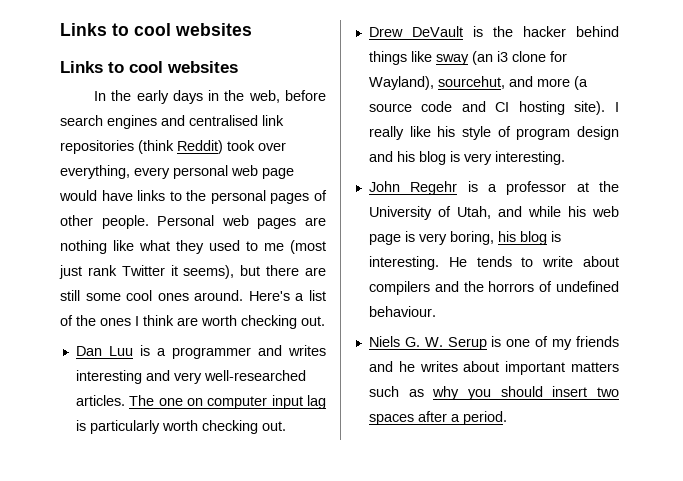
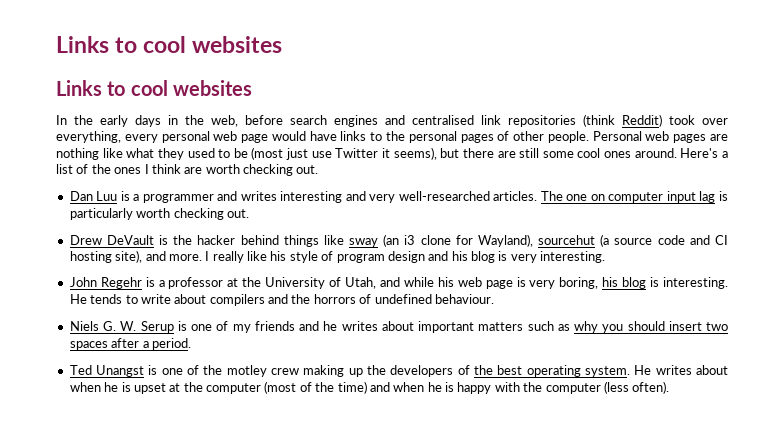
- Personal web pages are nothing like what they used to me (most just rank Twitter it seems), but there are still some cool ones around.
+ Personal web pages are nothing like what they used to be (most just use Twitter it seems), but there are still some cool ones around.
- Drew DeVault is the hacker behind things like sway (an i3 clone for Wayland), sourcehut, and more (a source code and CI hosting site).
+ Drew DeVault is the hacker behind things like sway (an i3 clone for Wayland), sourcehut (a source code and CI hosting site), and more.
+ Ted Unangst is one of the motley crew making up the developers of the best operating system. He writes about when he is upset at the computer (most of the time) and when he is happy with the computer (less often).

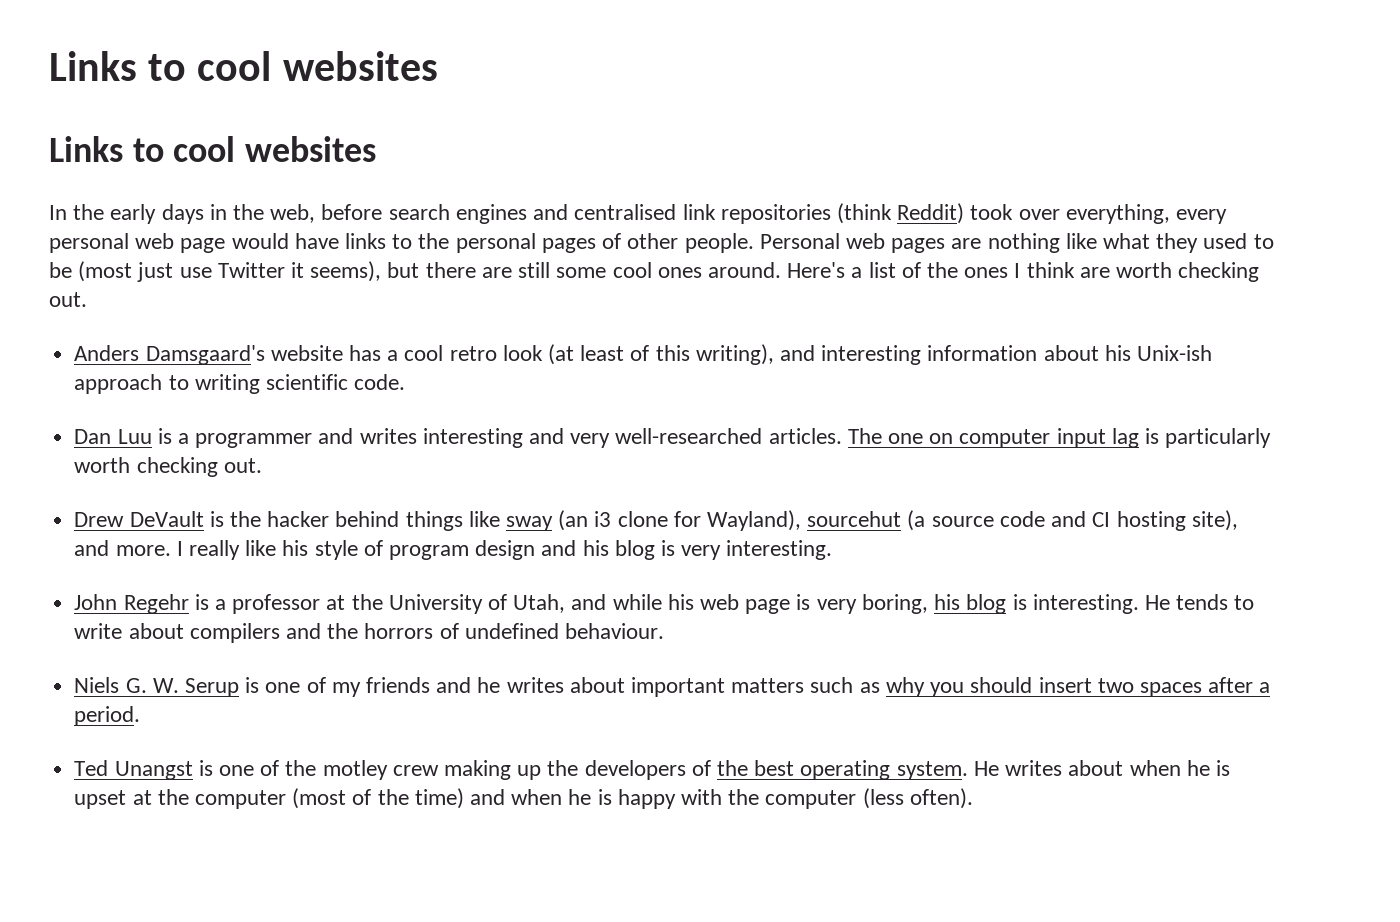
+ Anders Damsgaard's website has a cool retro look (at least of this writing), and interesting information about his Unix-ish approach to writing scientific code.

